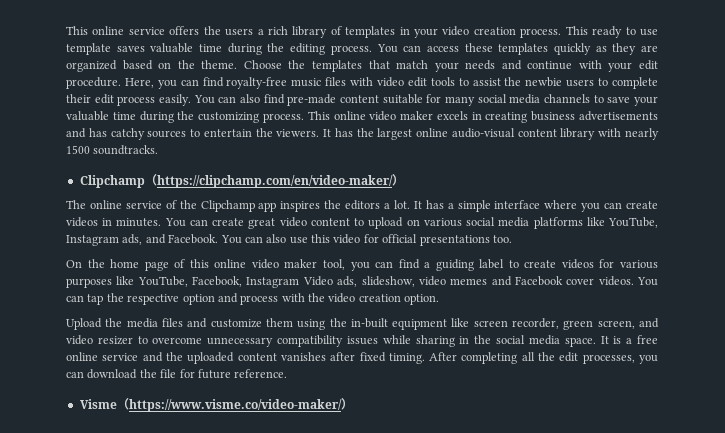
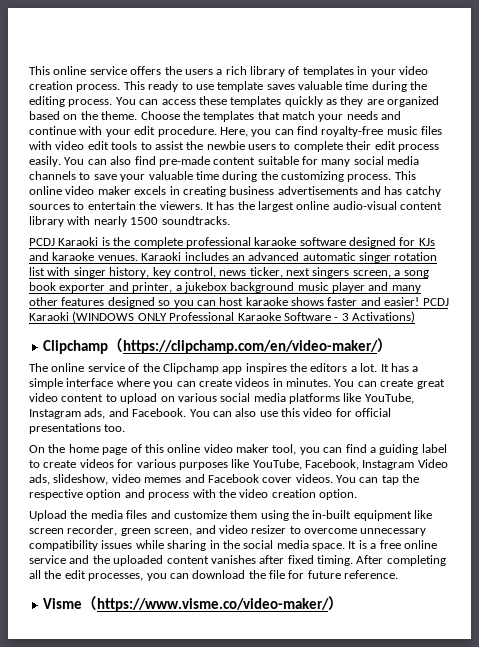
+ PCDJ Karaoki is the complete professional karaoke software designed for KJs and karaoke venues. Karaoki includes an advanced automatic singer rotation list with singer history, key control, news ticker, next singers screen, a song book exporter and printer, a jukebox background music player and many other features designed so you can host karaoke shows faster and easier! PCDJ Karaoki (WINDOWS ONLY Professional Karaoke Software - 3 Activations)

